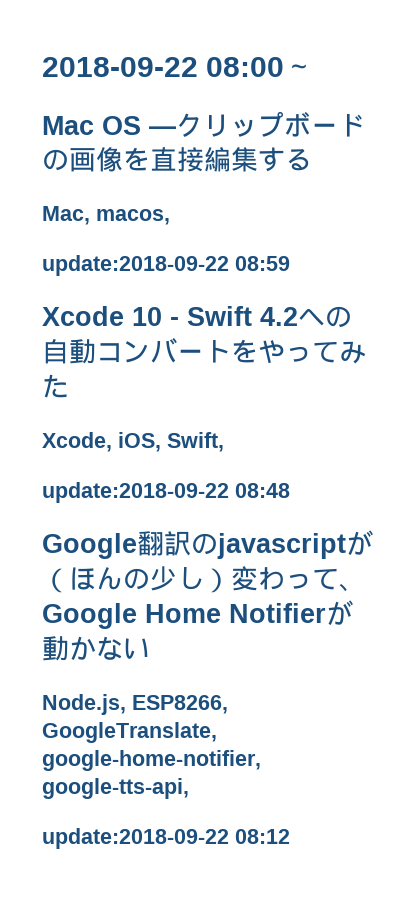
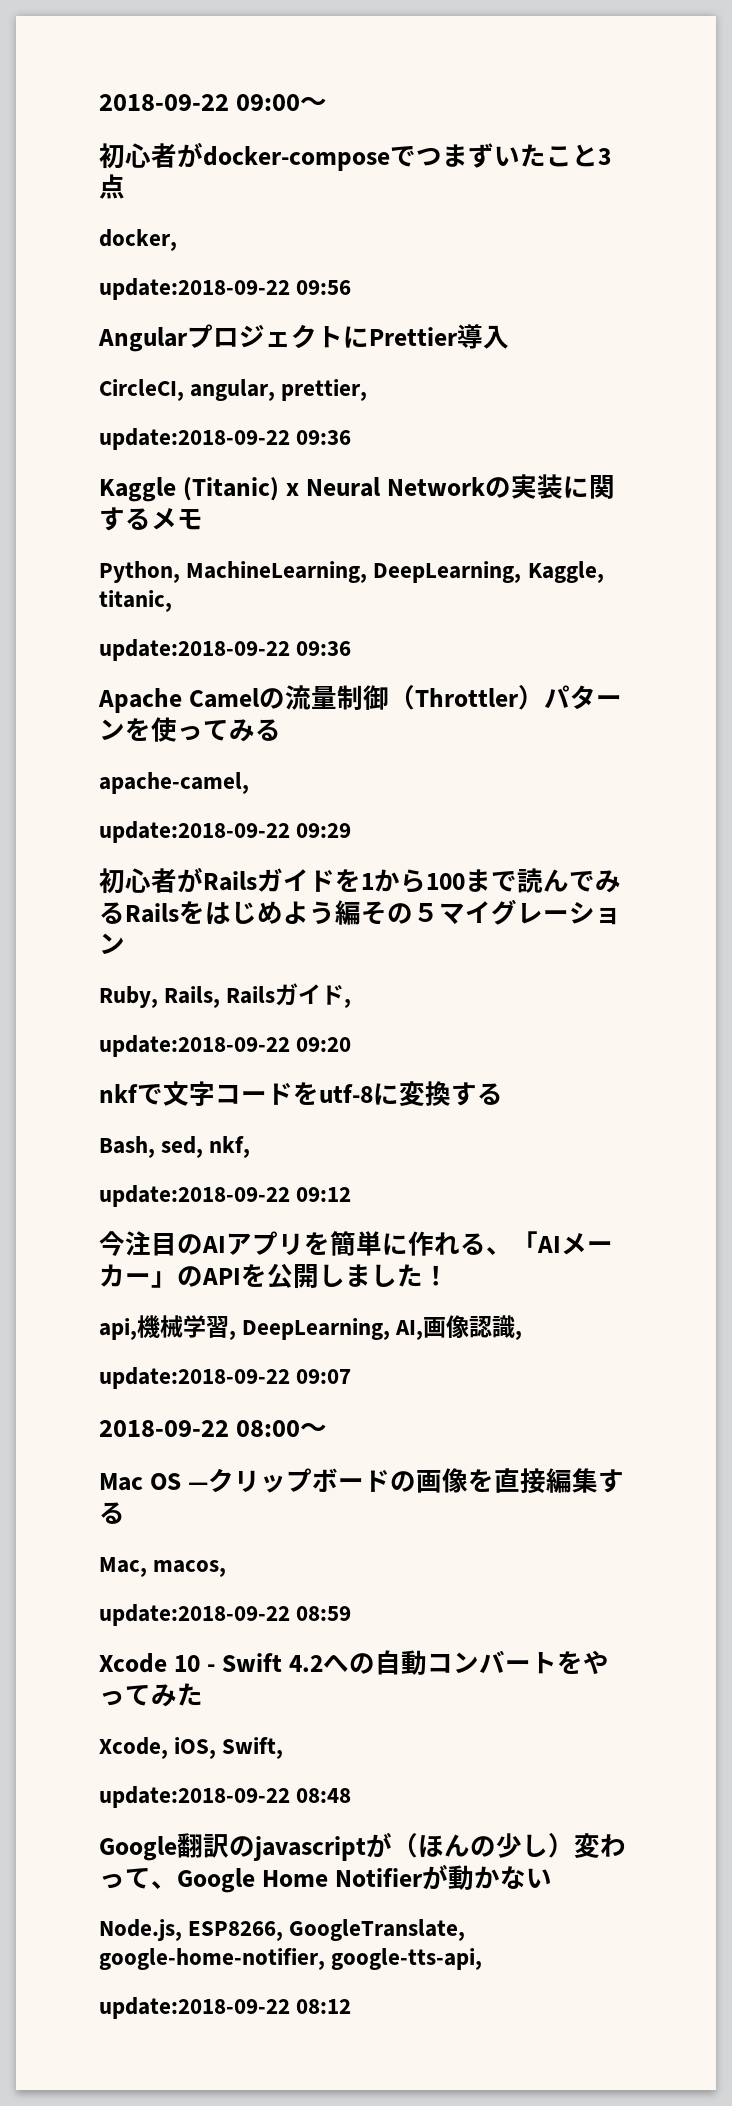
+ 2018-09-22 09:00～
+ 初心者がdocker-composeでつまずいたこと3点
+ docker,
+ update:2018-09-22 09:56
+ AngularプロジェクトにPrettier導入
+ CircleCI, angular, prettier,
+ update:2018-09-22 09:36
+ Kaggle (Titanic) x Neural Networkの実装に関するメモ
+ Python, MachineLearning, DeepLearning, Kaggle, titanic,
+ update:2018-09-22 09:36
+ Apache Camelの流量制御（Throttler）パターンを使ってみる
+ apache-camel,
+ update:2018-09-22 09:29
+ 初心者がRailsガイドを1から100まで読んでみるRailsをはじめよう編その５マイグレーション
+ Ruby, Rails, Railsガイド,
+ update:2018-09-22 09:20
+ nkfで文字コードをutf-8に変換する
+ Bash, sed, nkf,
+ update:2018-09-22 09:12
+ 今注目のAIアプリを簡単に作れる、「AIメーカー」のAPIを公開しました！
+ api,機械学習, DeepLearning, AI,画像認識,
+ update:2018-09-22 09:07

